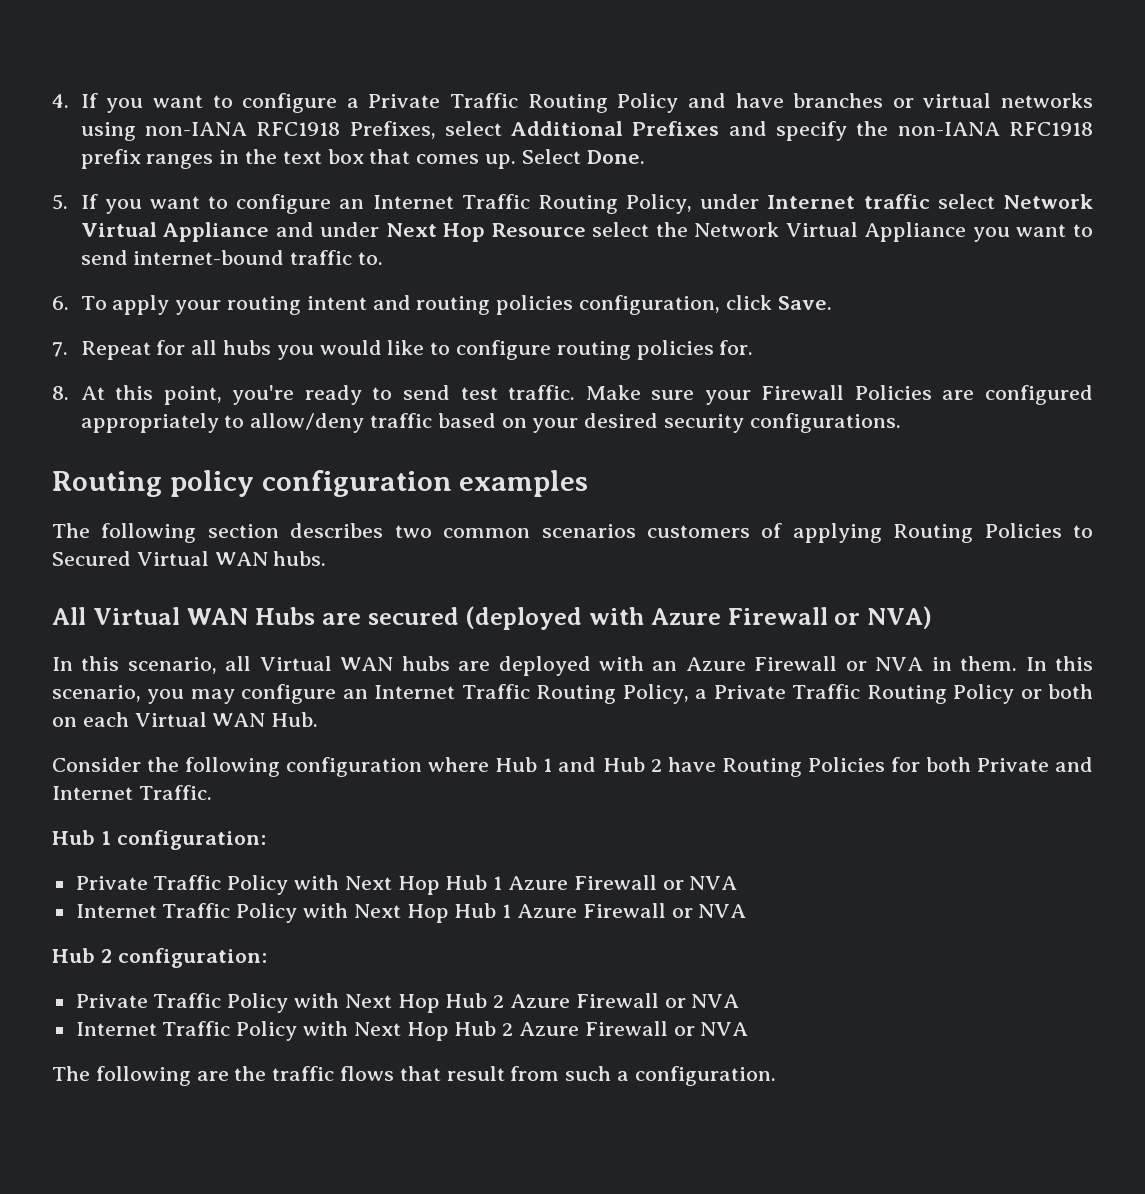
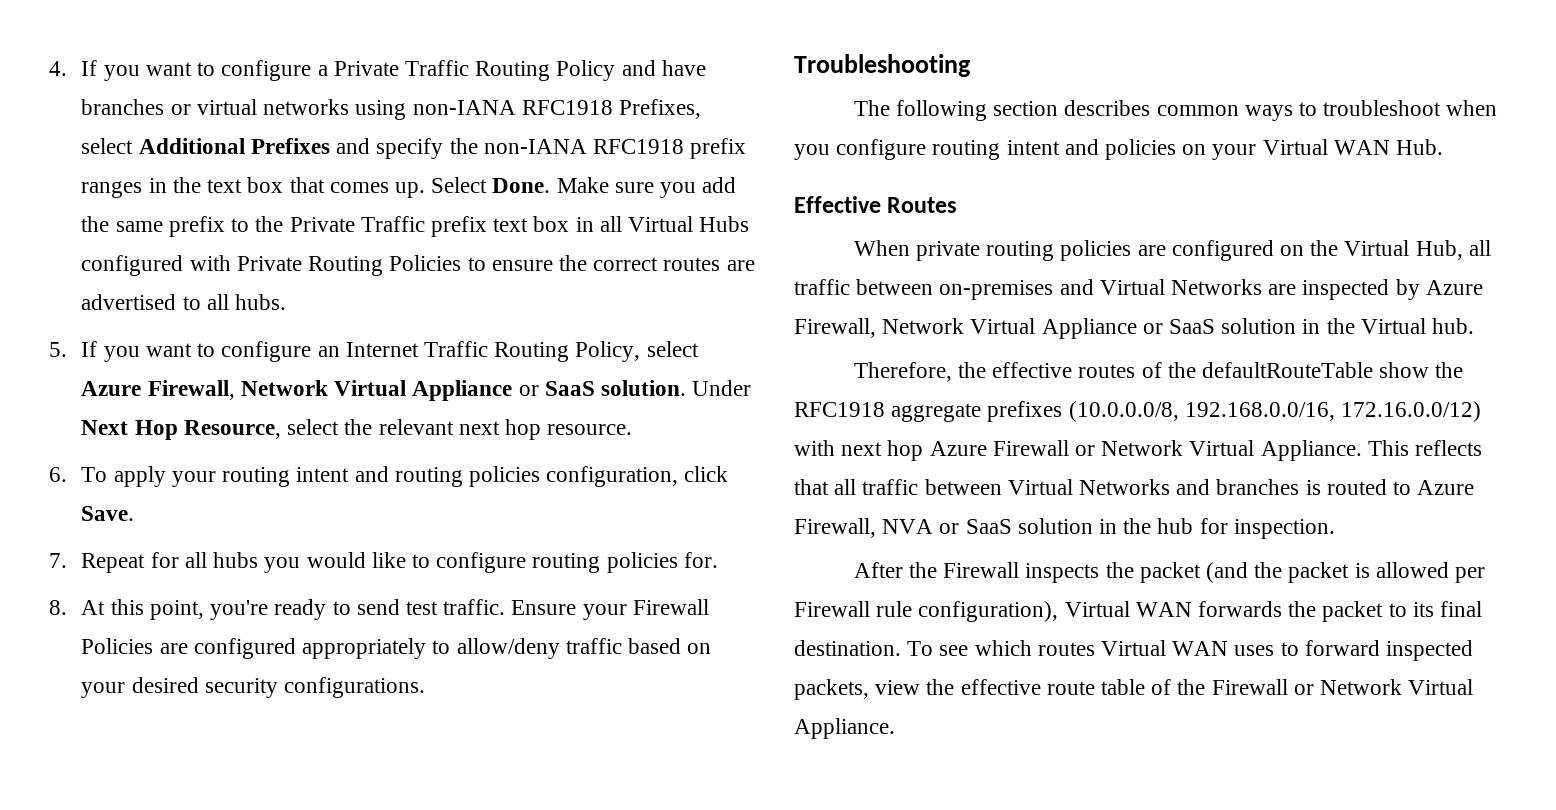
+ Make sure you add the same prefix to the Private Traffic prefix text box in all Virtual Hubs configured with Private Routing Policies to ensure the correct routes are advertised to all hubs.
- 5. If you want to configure an Internet Traffic Routing Policy, under Internet traffic select Network Virtual Appliance and under Next Hop Resource select the Network Virtual Appliance you want to send internet-bound traffic to.
+ 5. If you want to configure an Internet Traffic Routing Policy, select Azure Firewall, Network Virtual Appliance or SaaS solution. Under Next Hop Resource, select the relevant next hop resource.
- Make sure your Firewall Policies are configured appropriately to allow/deny traffic based on your desired security configurations.
+ Ensure your Firewall Policies are configured appropriately to allow/deny traffic based on your desired security configurations.
- Routing policy configuration examples
+ Troubleshooting
- The following section describes two common scenarios customers of applying Routing Policies to Secured Virtual WAN hubs.
- All Virtual WAN Hubs are secured (deployed with Azure Firewall or NVA)
- In this scenario, all Virtual WAN hubs are deployed with an Azure Firewall or NVA in them. In this scenario, you may configure an Internet Traffic Routing Policy, a Private Traffic Routing Policy or both on each Virtual WAN Hub.
- Consider the following configuration where Hub 1 and Hub 2 have Routing Policies for both Private and Internet Traffic.
- Hub 1 configuration:
- Private Traffic Policy with Next Hop Hub 1 Azure Firewall or NVA
- Internet Traffic Policy with Next Hop Hub 1 Azure Firewall or NVA
- Hub 2 configuration:
- Private Traffic Policy with Next Hop Hub 2 Azure Firewall or NVA
- Internet Traffic Policy with Next Hop Hub 2 Azure Firewall or NVA
- The following are the traffic flows that result from such a configuration.
+ The following section describes common ways to troubleshoot when you configure routing intent and policies on your Virtual WAN Hub.
+ Effective Routes
+ When private routing policies are configured on the Virtual Hub, all traffic between on-premises and Virtual Networks are inspected by Azure Firewall, Network Virtual Appliance or SaaS solution in the Virtual hub.
+ Therefore, the effective routes of the defaultRouteTable show the RFC1918 aggregate prefixes (10.0.0.0/8, 192.168.0.0/16, 172.16.0.0/12) with next hop Azure Firewall or Network Virtual Appliance. This reflects that all traffic between Virtual Networks and branches is routed to Azure Firewall, NVA or SaaS solution in the hub for inspection.
+ After the Firewall inspects the packet (and the packet is allowed per Firewall rule configuration), Virtual WAN forwards the packet to its final destination. To see which routes Virtual WAN uses to forward inspected packets, view the effective route table of the Firewall or Network Virtual Appliance.

